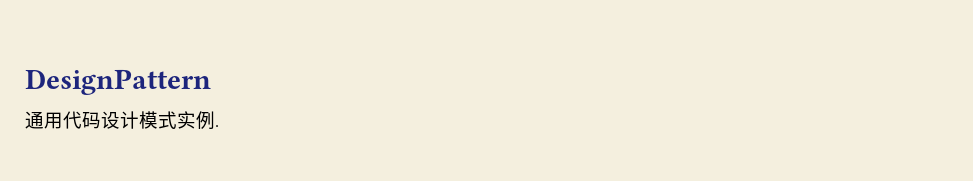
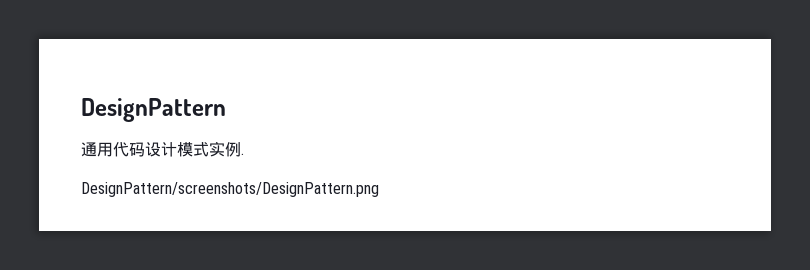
+ DesignPattern/screenshots/DesignPattern.png

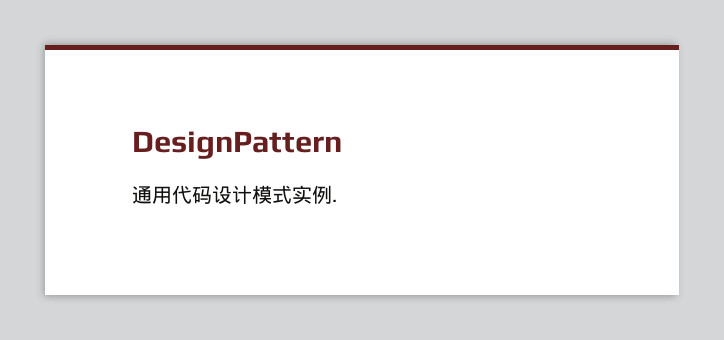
- DesignPattern/screenshots/DesignPattern.png

